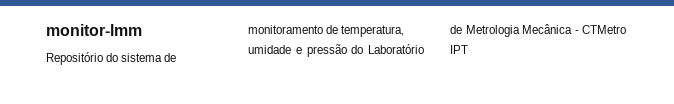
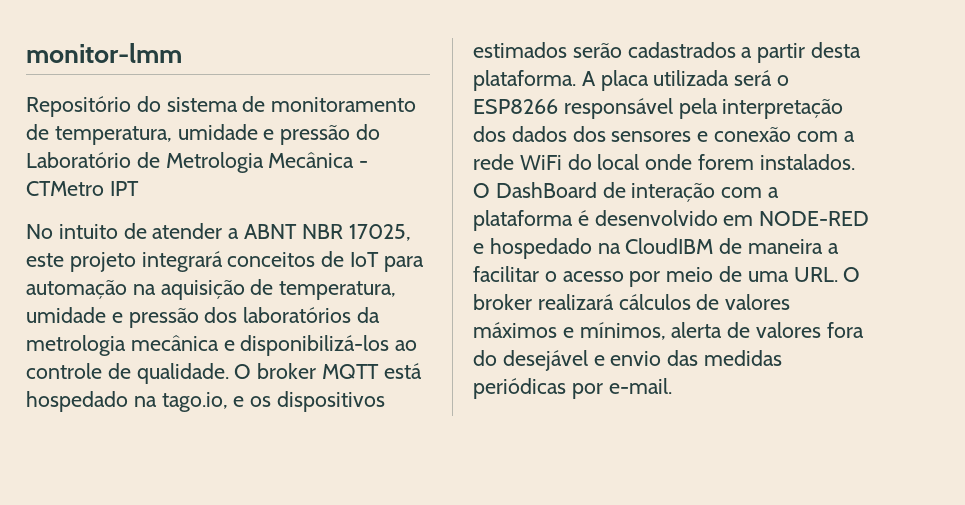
+ No intuito de atender a ABNT NBR 17025, este projeto integrará conceitos de IoT para automação na aquisição de temperatura, umidade e pressão dos laboratórios da metrologia mecânica e disponibilizá-los ao controle de qualidade. O broker MQTT está hospedado na tago.io, e os dispositivos estimados serão cadastrados a partir desta plataforma. A placa utilizada será o ESP8266 responsável pela interpretação dos dados dos sensores e conexão com a rede WiFi do local onde forem instalados. O DashBoard de interação com a plataforma é desenvolvido em NODE-RED e hospedado na CloudIBM de maneira a facilitar o acesso por meio de uma URL. O broker realizará cálculos de valores máximos e mínimos, alerta de valores fora do desejável e envio das medidas periódicas por e-mail.

